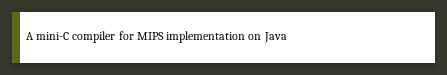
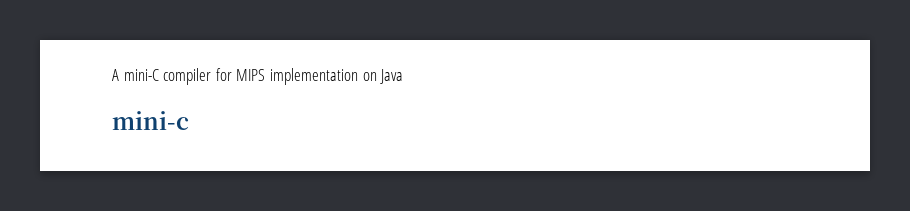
+ mini-c

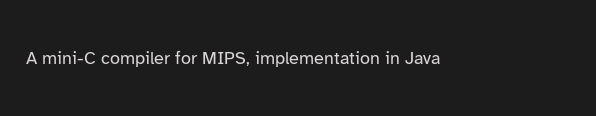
- A mini-C compiler for MIPS implementation on Java
+ A mini-C compiler for MIPS, implementation in Java
- mini-c

